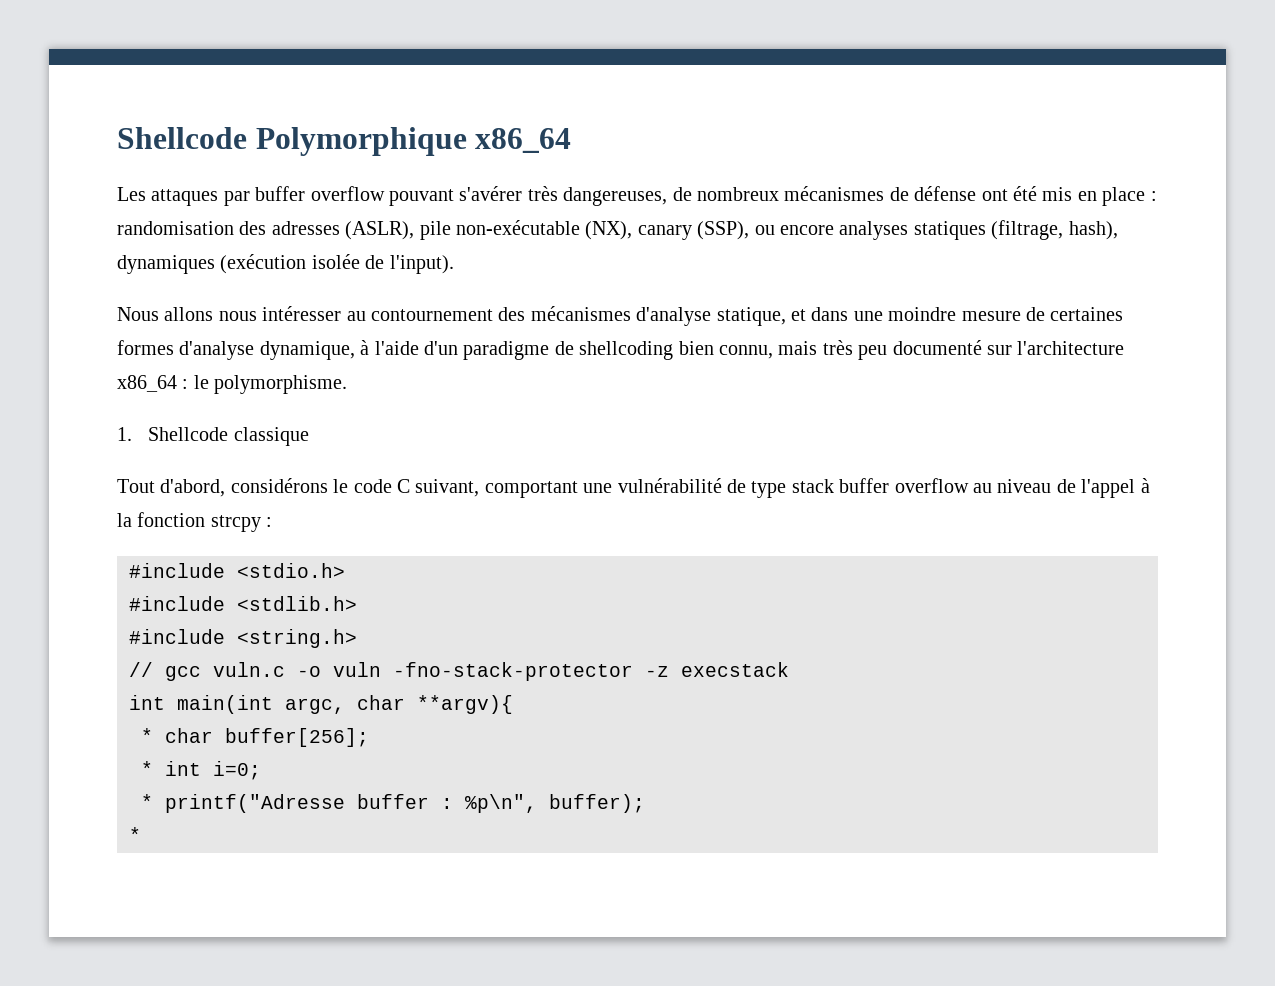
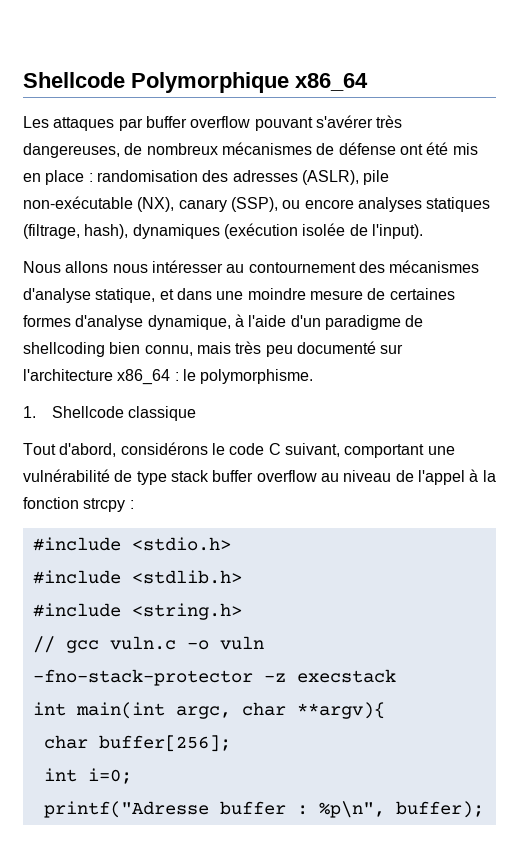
- * char buffer[256];
+ char buffer[256];
- * int i=0;
+ int i=0;
- * printf("Adresse buffer : %p\n", buffer);
- *
+ printf("Adresse buffer : %p\n", buffer);

